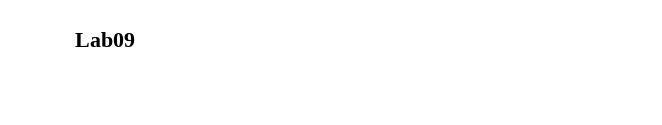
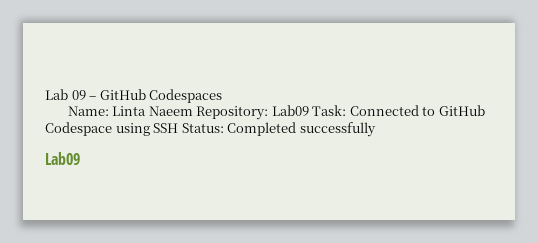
+ Lab 09 – GitHub Codespaces
+ Name: Linta Naeem Repository: Lab09 Task: Connected to GitHub Codespace using SSH Status: Completed successfully

